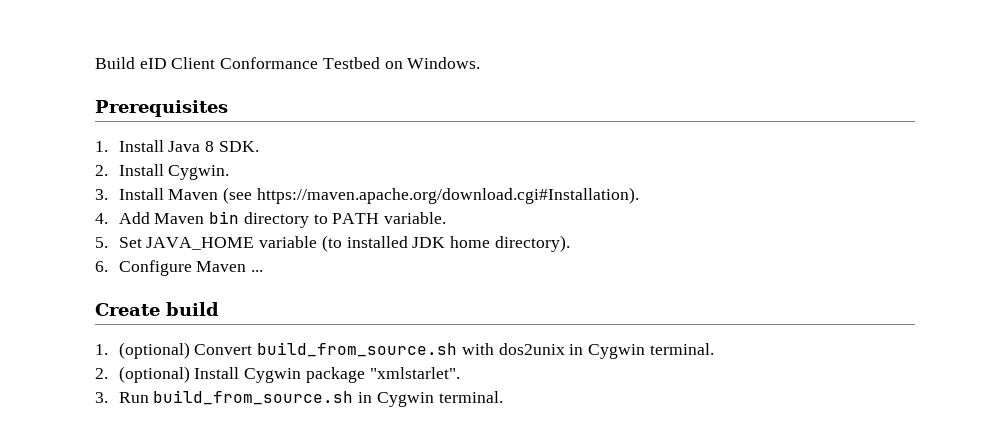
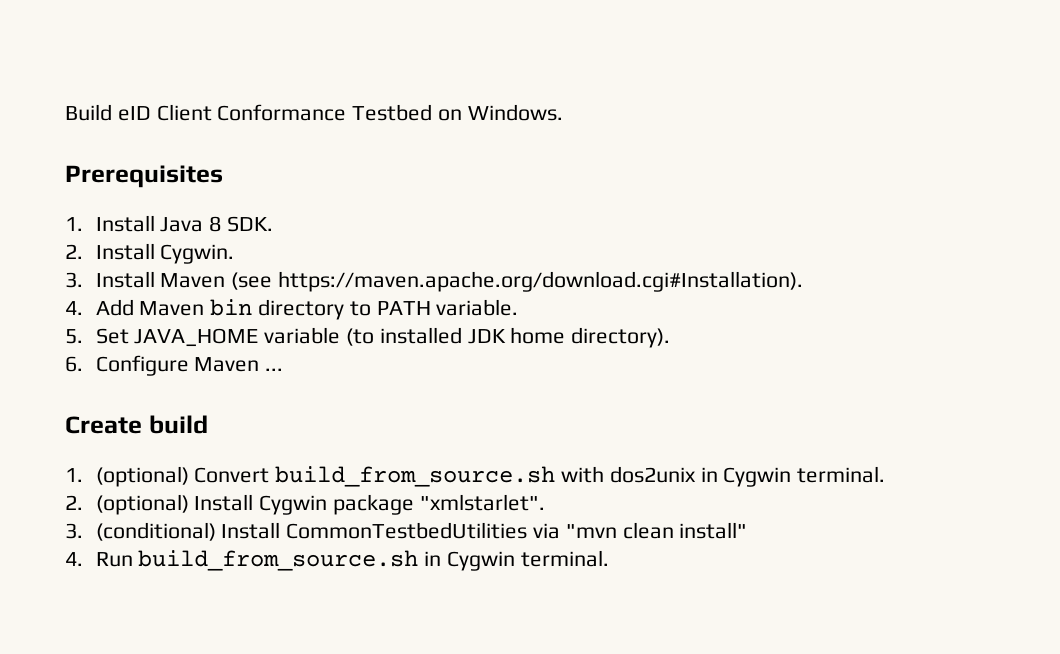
- 3. Run build_from_source.sh in Cygwin terminal.
+ 3. (conditional) Install CommonTestbedUtilities via "mvn clean install"
+ 4. Run build_from_source.sh in Cygwin terminal.

